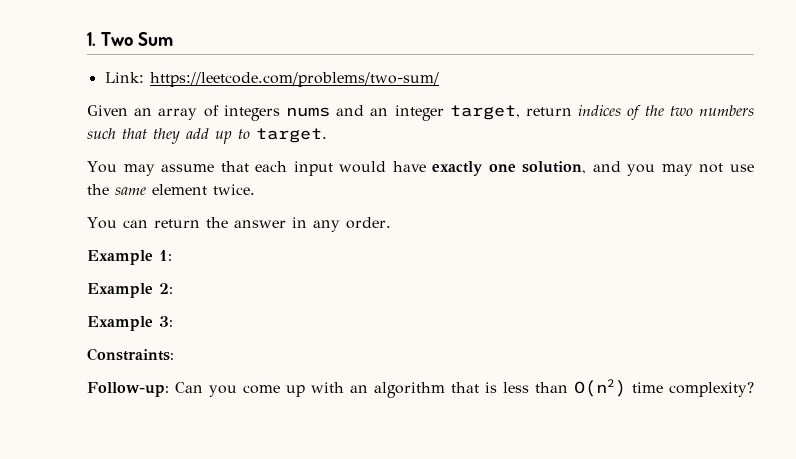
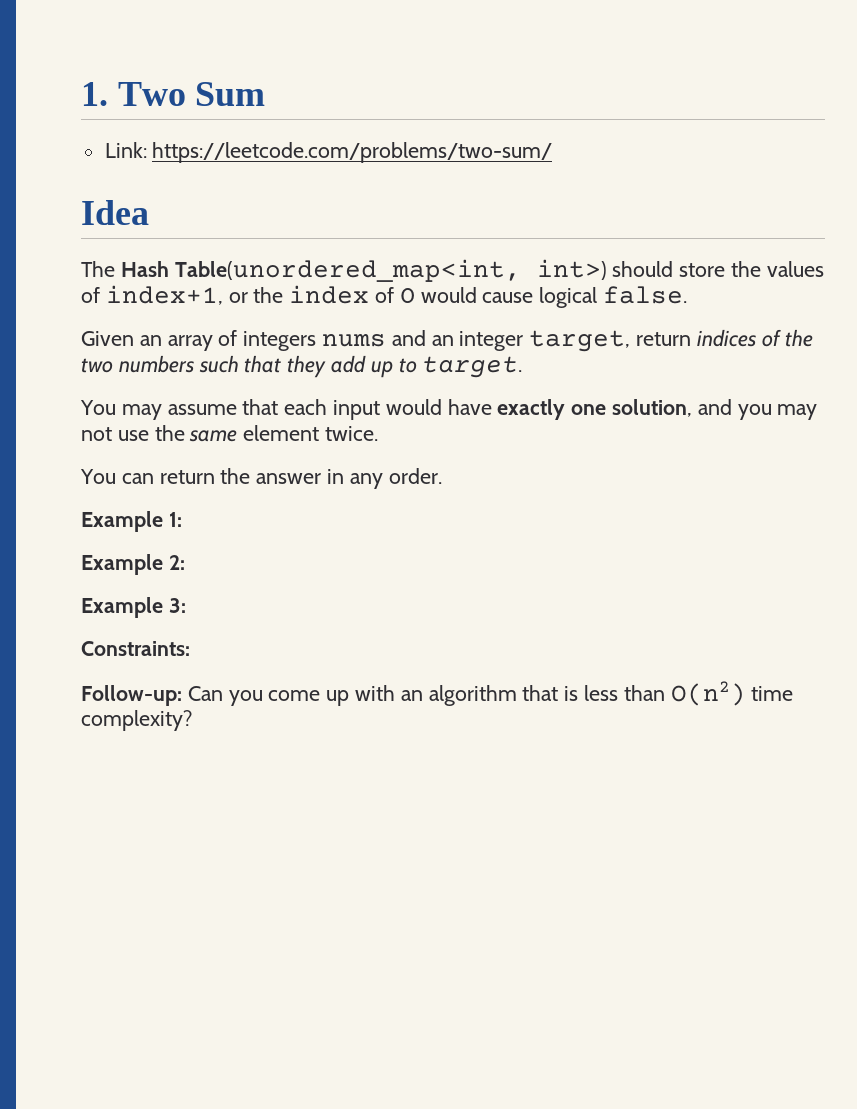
+ Idea
+ The Hash Table(unordered_map<int, int>) should store the values of index+1, or the index of 0 would cause logical false.

